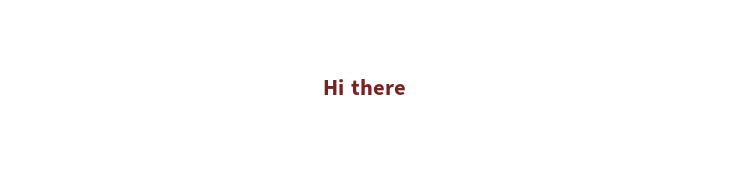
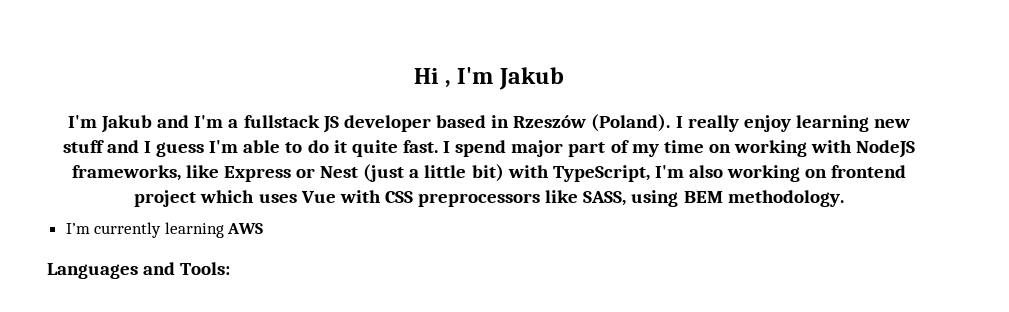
- Hi there
+ Hi , I'm Jakub
+ I'm Jakub and I'm a fullstack JS developer based in Rzeszów (Poland). I really enjoy learning new stuff and I guess I'm able to do it quite fast. I spend major part of my time on working with NodeJS frameworks, like Express or Nest (just a little bit) with TypeScript, I'm also working on frontend project which uses Vue with CSS preprocessors like SASS, using BEM methodology.
+ I’m currently learning AWS
+ Languages and Tools:

